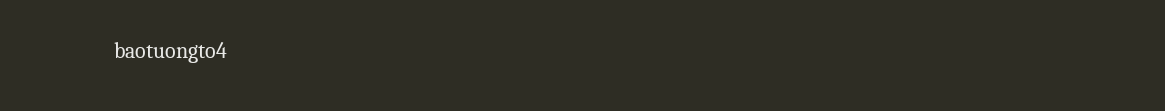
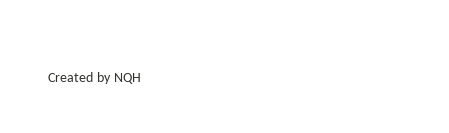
- baotuongto4
+ Created by NQH

